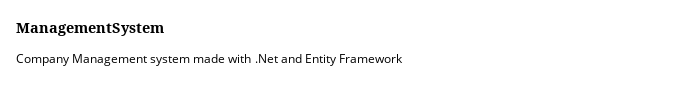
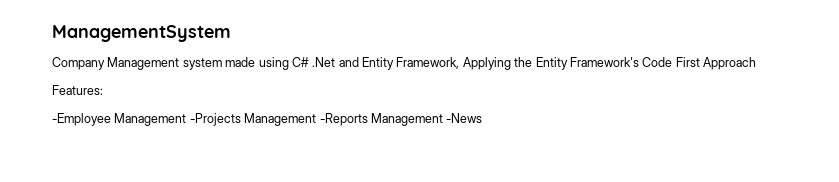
- Company Management system made with .Net and Entity Framework
+ Company Management system made using C# .Net and Entity Framework, Applying the Entity Framework's Code First Approach
+ Features:
+ -Employee Management -Projects Management -Reports Management -News

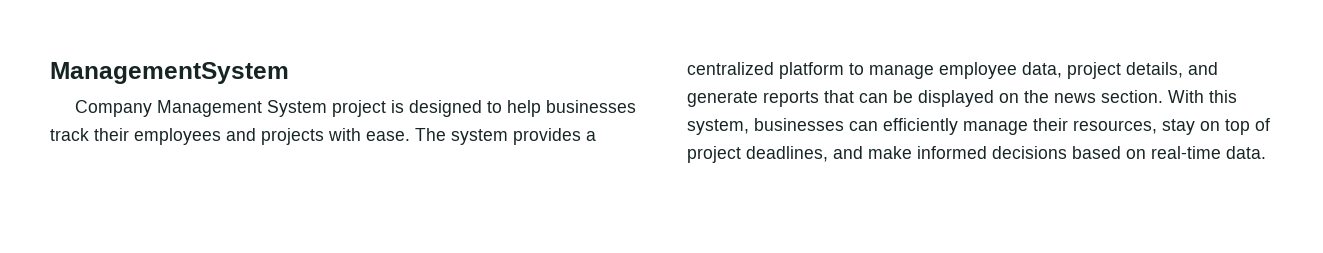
- Company Management system made using C# .Net and Entity Framework, Applying the Entity Framework's Code First Approach
- Features:
- -Employee Management -Projects Management -Reports Management -News
+ Company Management System project is designed to help businesses track their employees and projects with ease. The system provides a centralized platform to manage employee data, project details, and generate reports that can be displayed on the news section. With this system, businesses can efficiently manage their resources, stay on top of project deadlines, and make informed decisions based on real-time data.

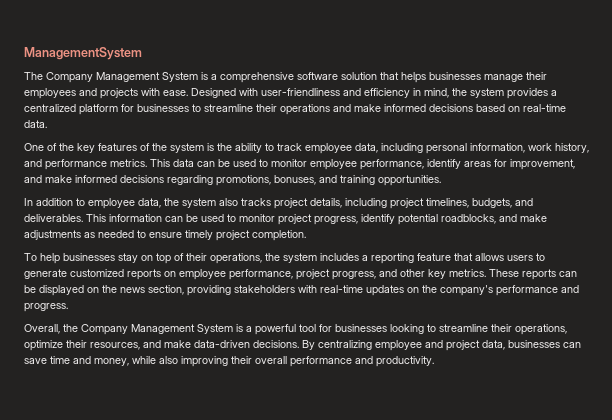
- Company Management System project is designed to help businesses track their employees and projects with ease.
+ The Company Management System is a comprehensive software solution that helps businesses manage their employees and projects with ease.
- The system provides a centralized platform to manage employee data, project details, and generate reports that can be displayed on the news section. With this system, businesses can efficiently manage their resources, stay on top of project deadlines, and make informed decisions based on real-time data.
+ Designed with user-friendliness and efficiency in mind, the system provides a centralized platform for businesses to streamline their operations and make informed decisions based on real-time data.
+ One of the key features of the system is the ability to track employee data, including personal information, work history, and performance metrics. This data can be used to monitor employee performance, identify areas for improvement, and make informed decisions regarding promotions, bonuses, and training opportunities.
+ In addition to employee data, the system also tracks project details, including project timelines, budgets, and deliverables. This information can be used to monitor project progress, identify potential roadblocks, and make adjustments as needed to ensure timely project completion.
+ To help businesses stay on top of their operations, the system includes a reporting feature that allows users to generate customized reports on employee performance, project progress, and other key metrics. These reports can be displayed on the news section, providing stakeholders with real-time updates on the company's performance and progress.
+ Overall, the Company Management System is a powerful tool for businesses looking to streamline their operations, optimize their resources, and make data-driven decisions. By centralizing employee and project data, businesses can save time and money, while also improving their overall performance and productivity.

